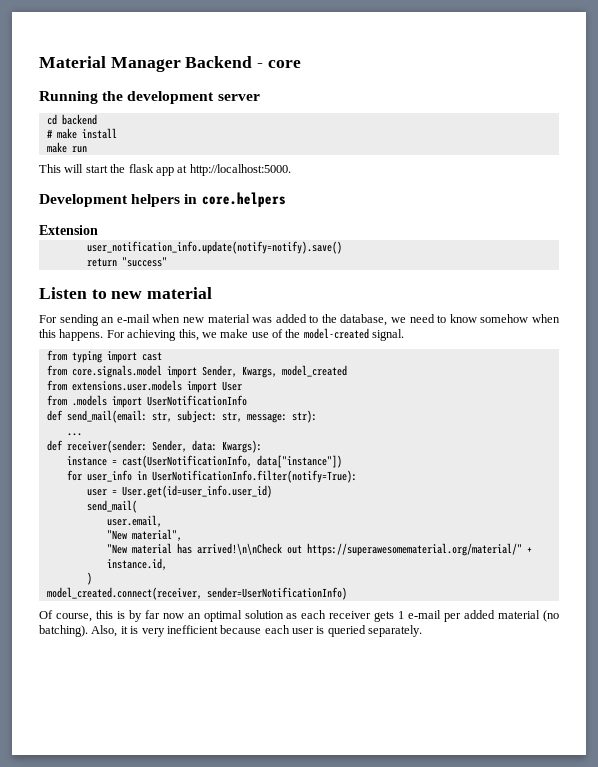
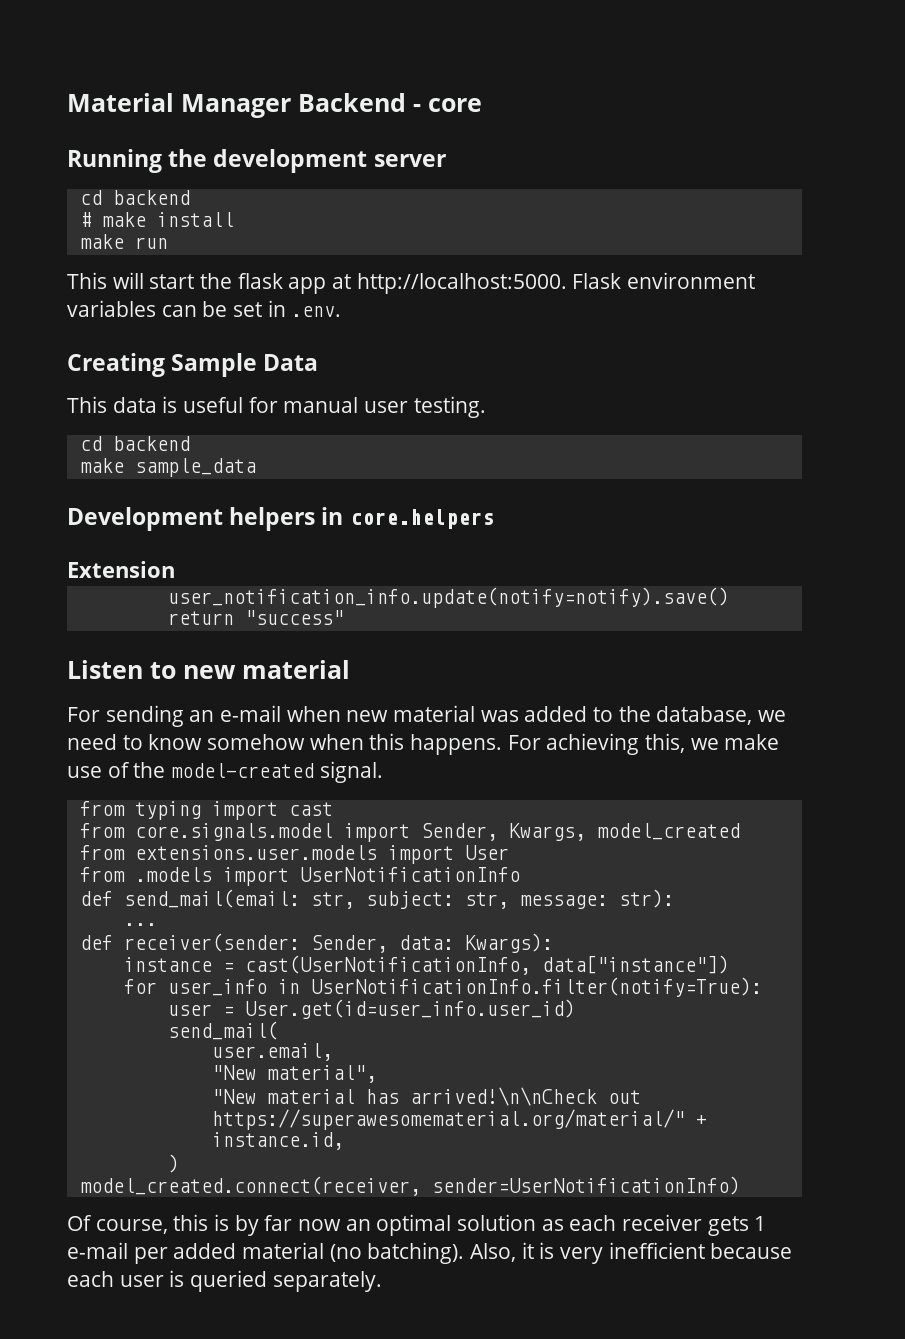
+ Flask environment variables can be set in .env.
+ Creating Sample Data
+ This data is useful for manual user testing.
+ cd backend
+ make sample_data

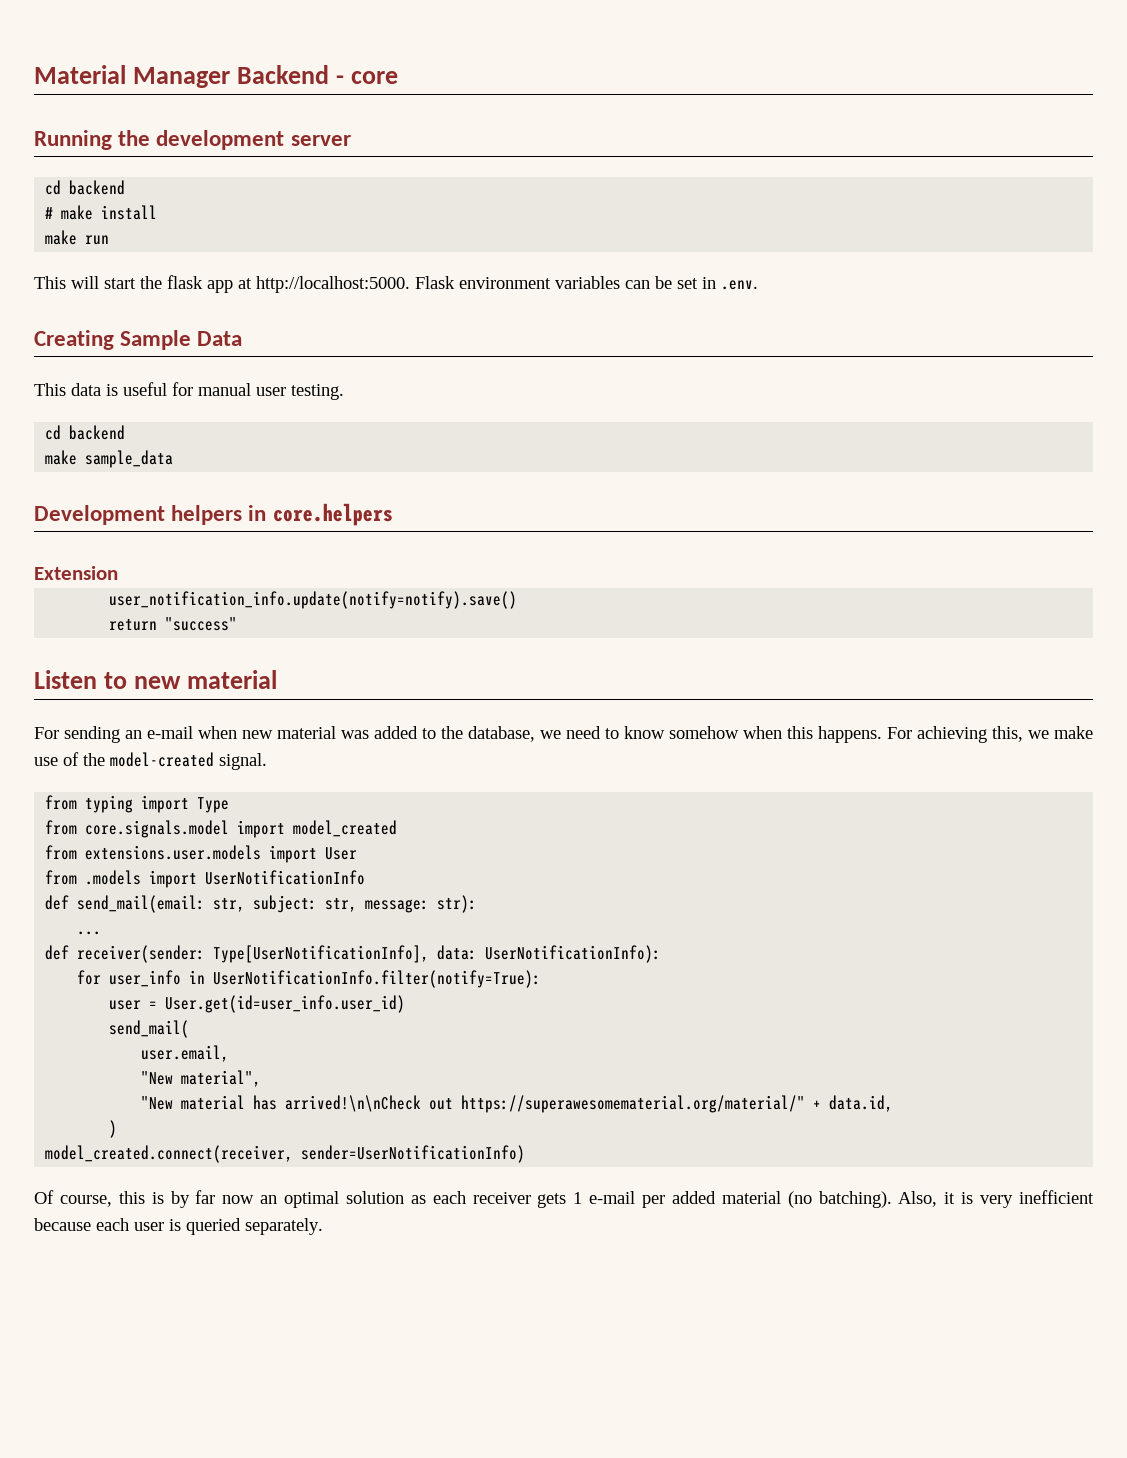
- from typing import cast
+ from typing import Type
- from core.signals.model import Sender, Kwargs, model_created
+ from core.signals.model import model_created
- def receiver(sender: Sender, data: Kwargs):
- instance = cast(UserNotificationInfo, data["instance"])
+ def receiver(sender: Type[UserNotificationInfo], data: UserNotificationInfo):
- "New material has arrived!\n\nCheck out https://superawesomematerial.org/material/" + instance.id,
+ "New material has arrived!\n\nCheck out https://superawesomematerial.org/material/" + data.id,

